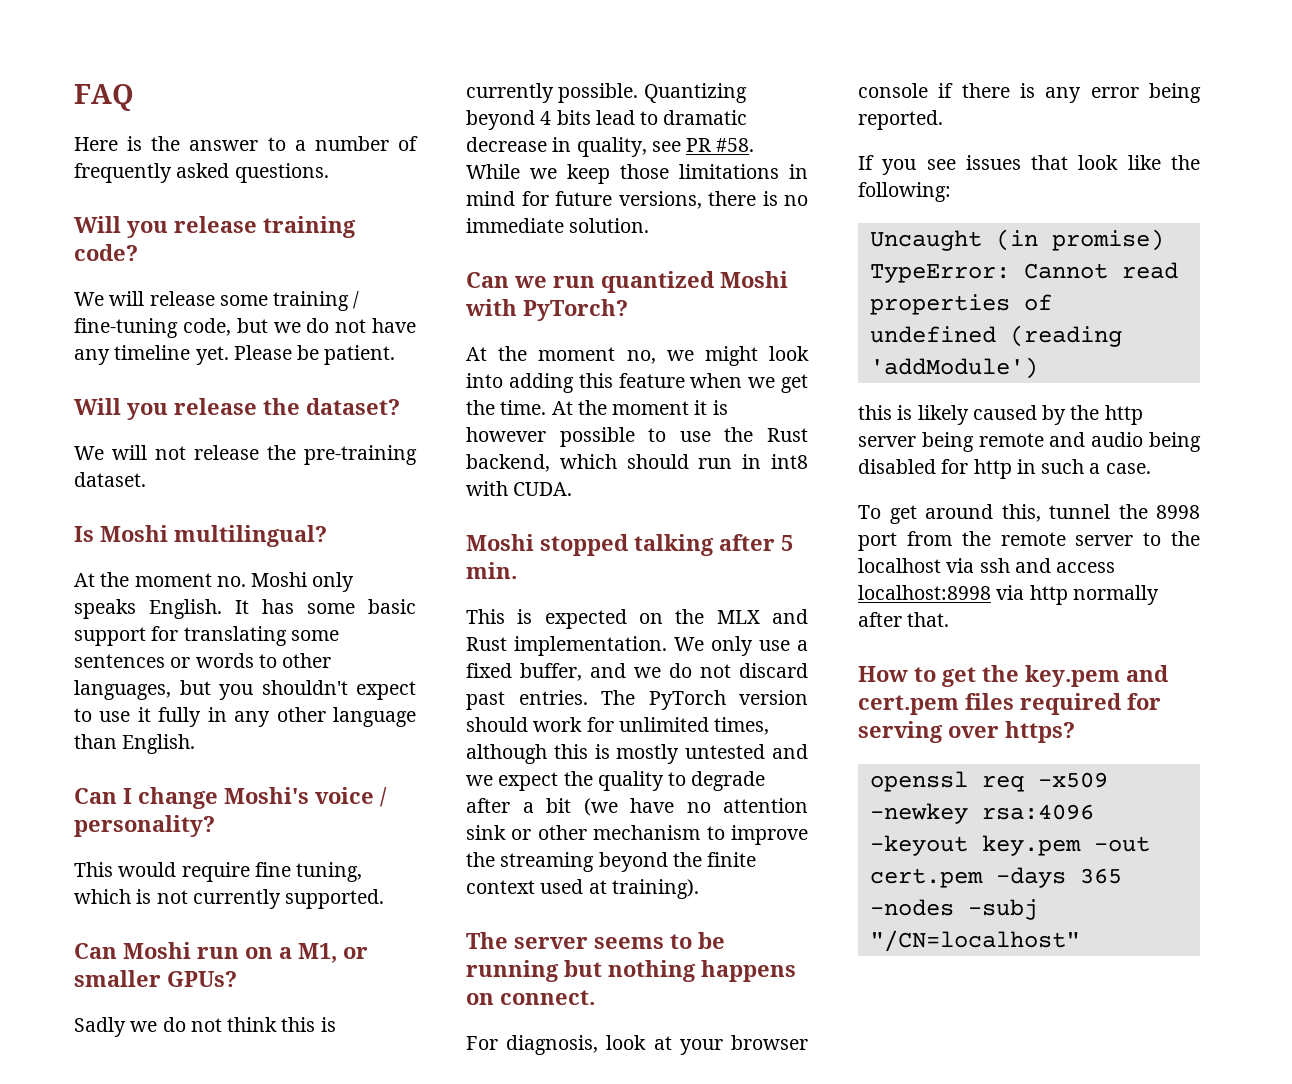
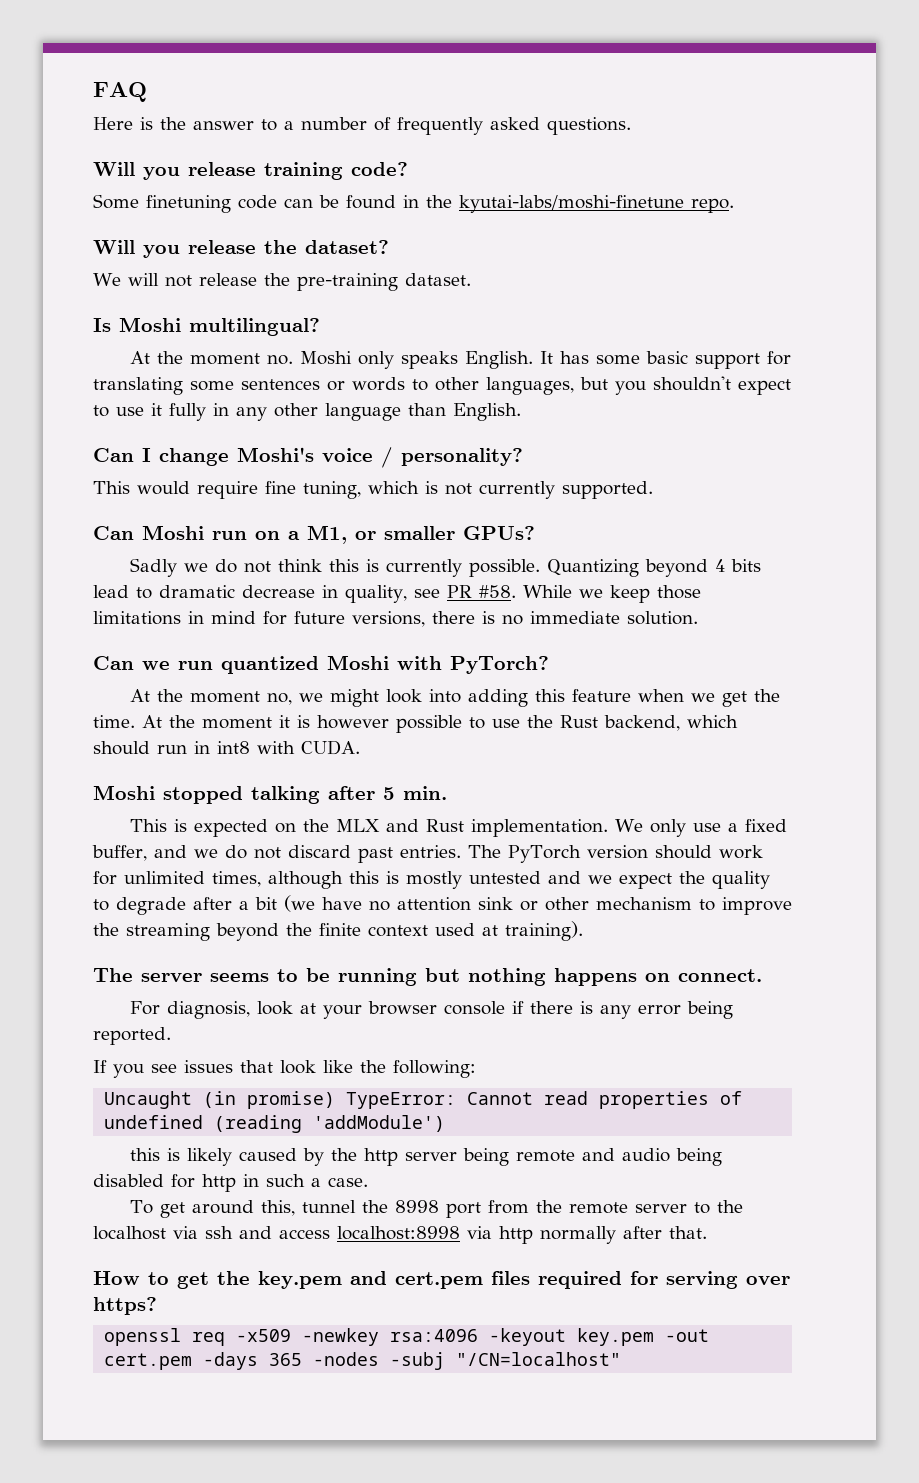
- We will release some training / fine-tuning code, but we do not have any timeline yet. Please be patient.
+ Some finetuning code can be found in the kyutai-labs/moshi-finetune repo.

